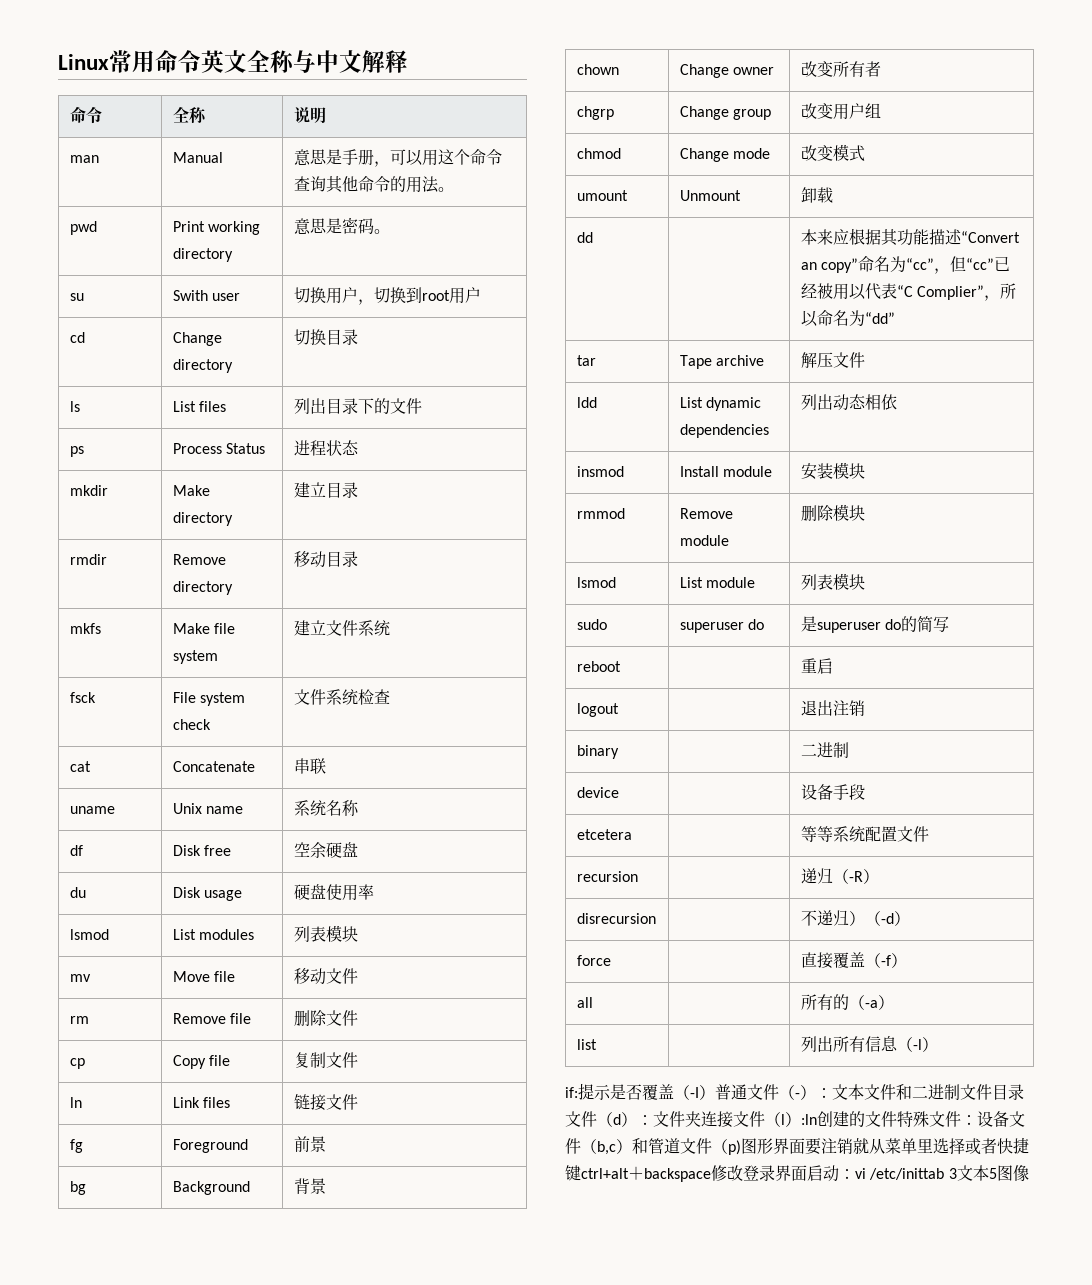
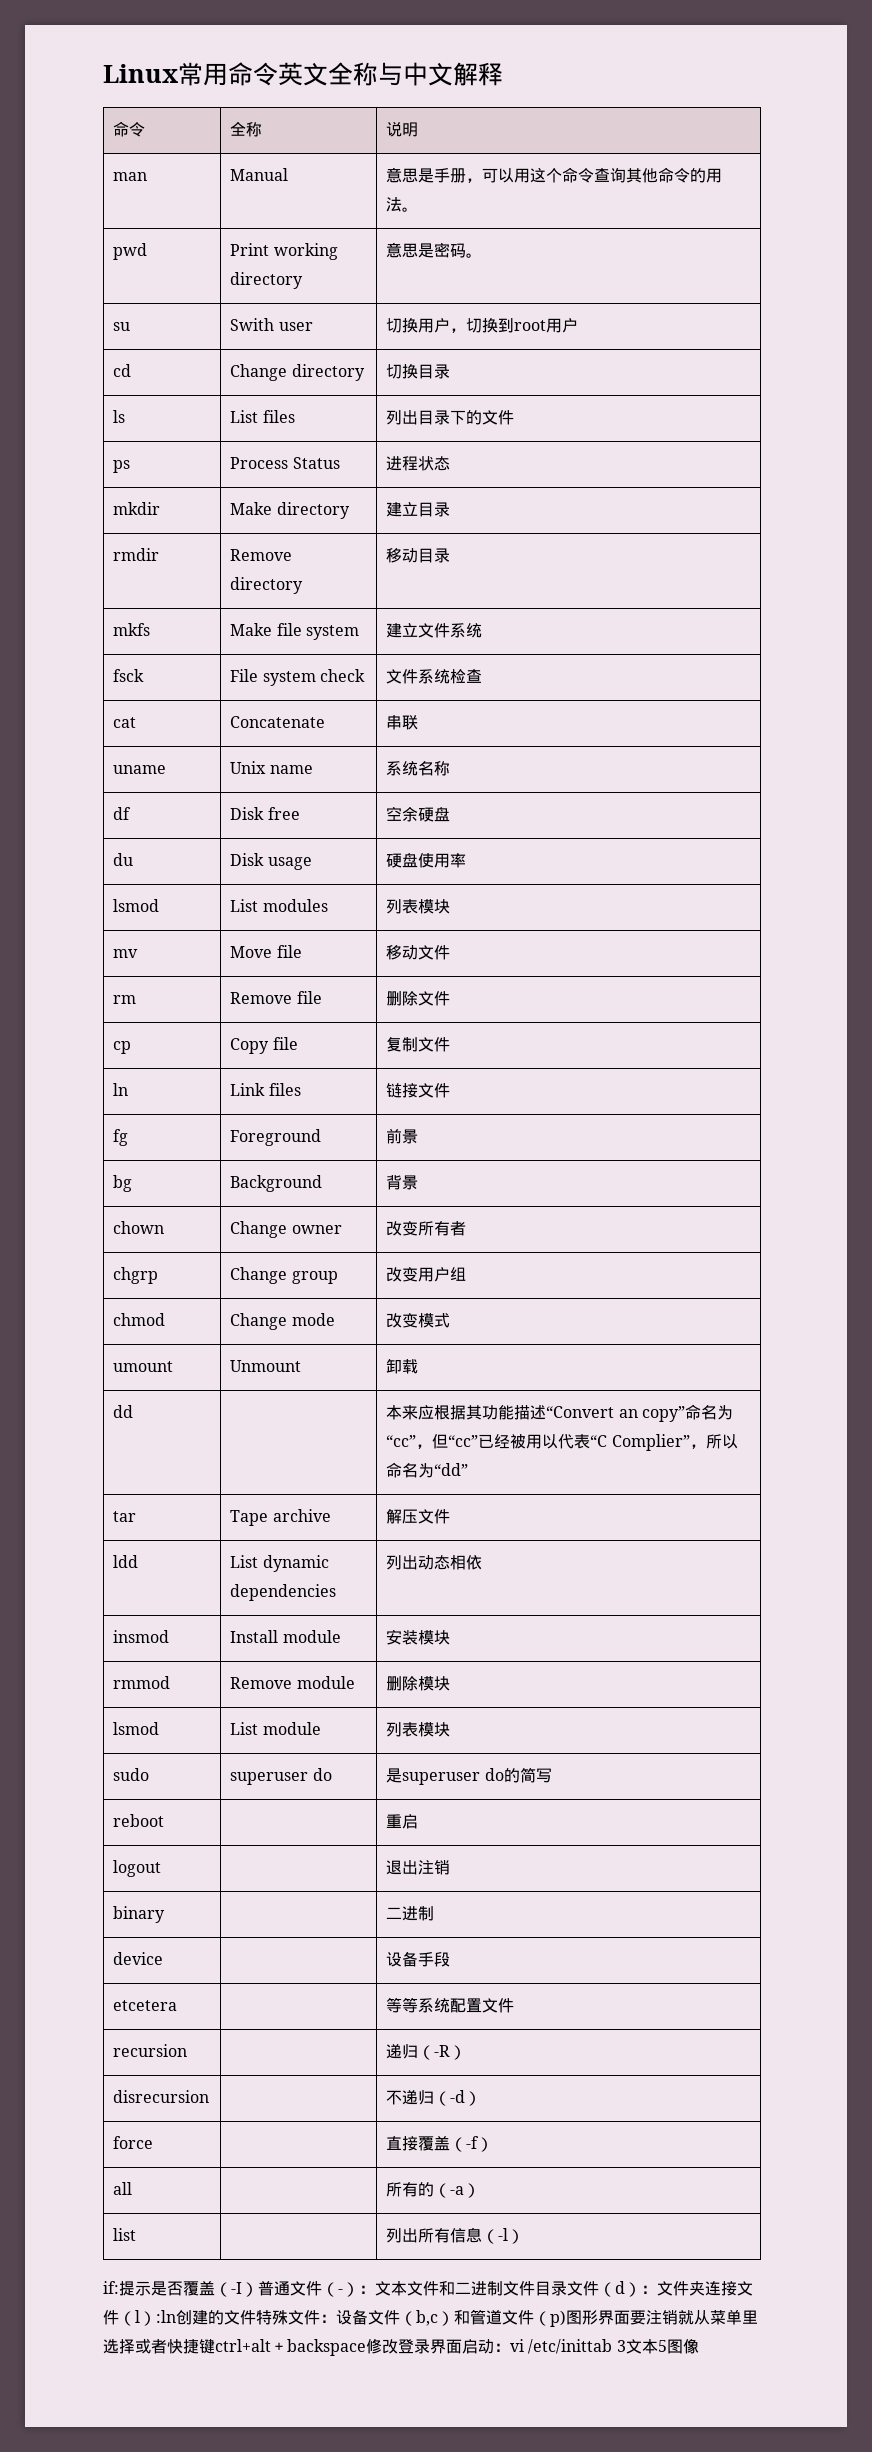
- disrecursion | | 不递归）（-d）
+ disrecursion | | 不递归（-d）

